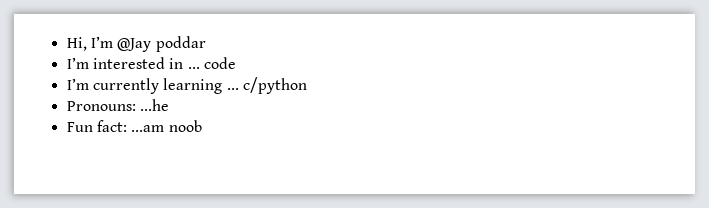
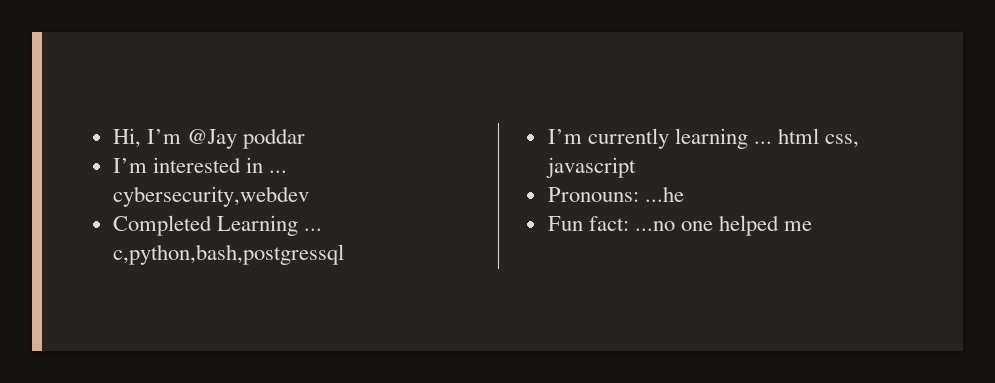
- I’m interested in ... code
+ I’m interested in ... cybersecurity,webdev
+ Completed Learning ... c,python,bash,postgressql
- I’m currently learning ... c/python
+ I’m currently learning ... html css, javascript
- Fun fact: ...am noob
+ Fun fact: ...no one helped me

